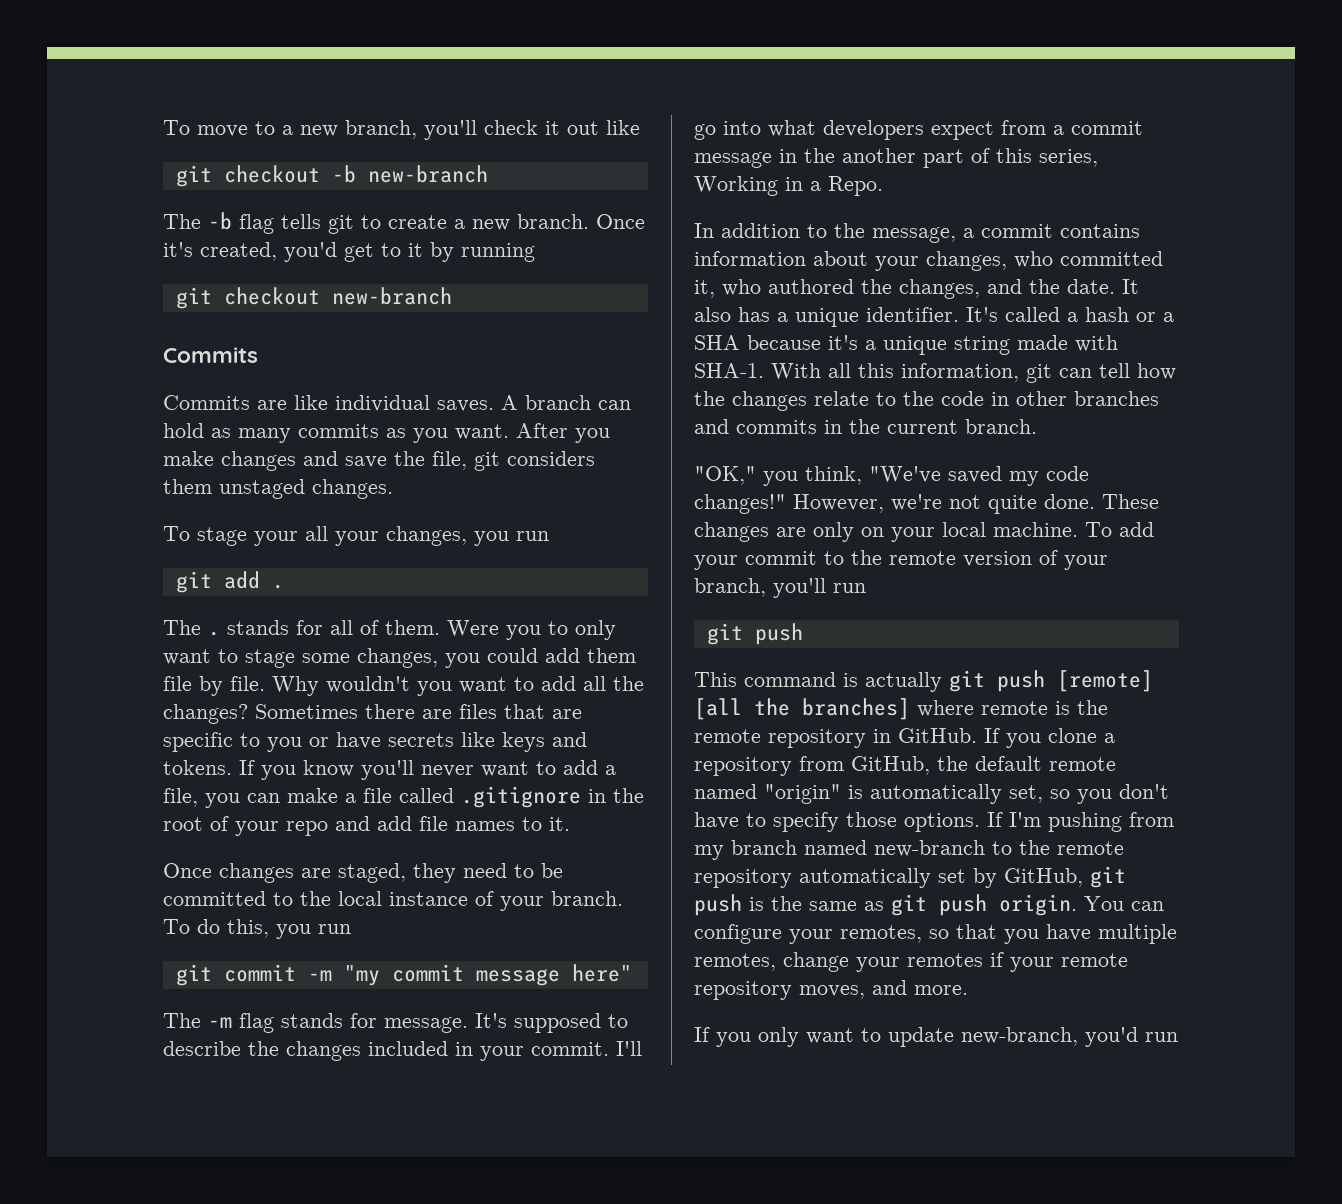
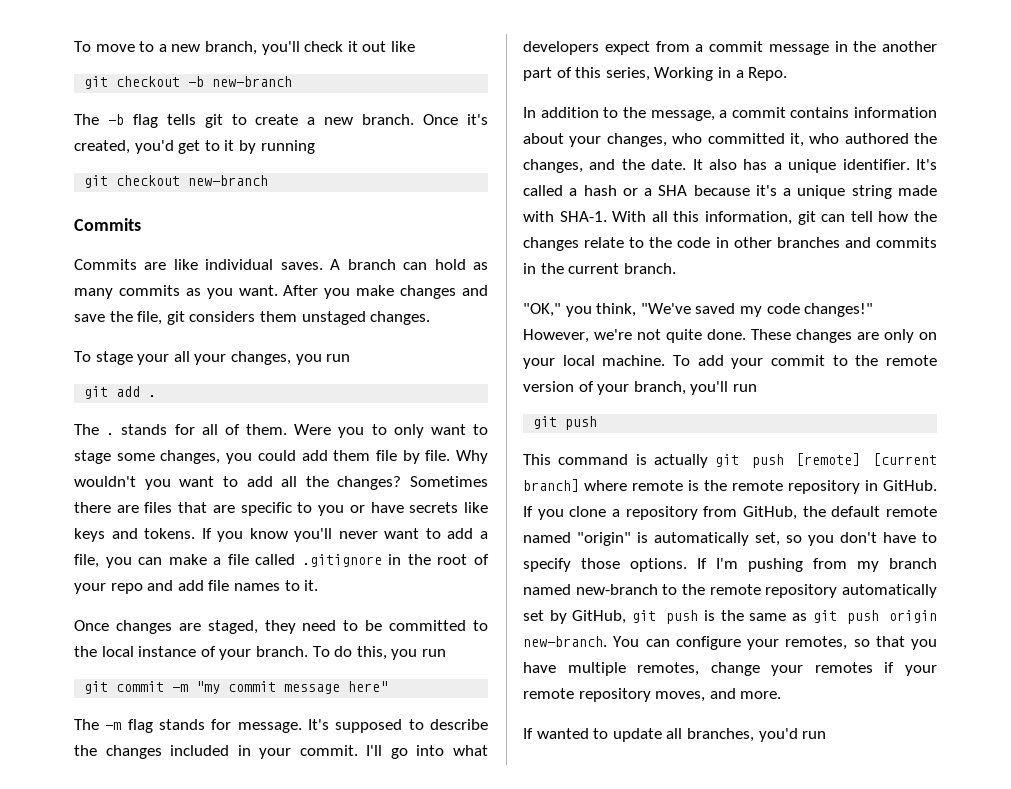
- This command is actually git push [remote] [all the branches] where remote is the remote repository in GitHub.
+ This command is actually git push [remote] [current branch] where remote is the remote repository in GitHub.
- If I'm pushing from my branch named new-branch to the remote repository automatically set by GitHub, git push is the same as git push origin.
+ If I'm pushing from my branch named new-branch to the remote repository automatically set by GitHub, git push is the same as git push origin new-branch.
- If you only want to update new-branch, you'd run
+ If wanted to update all branches, you'd run

